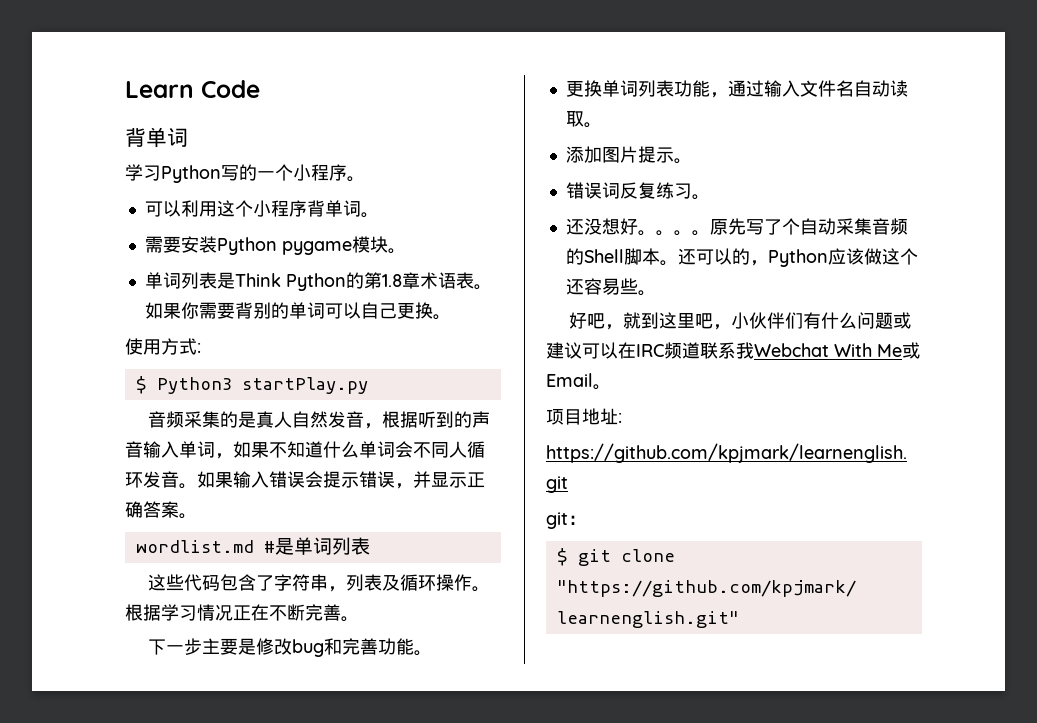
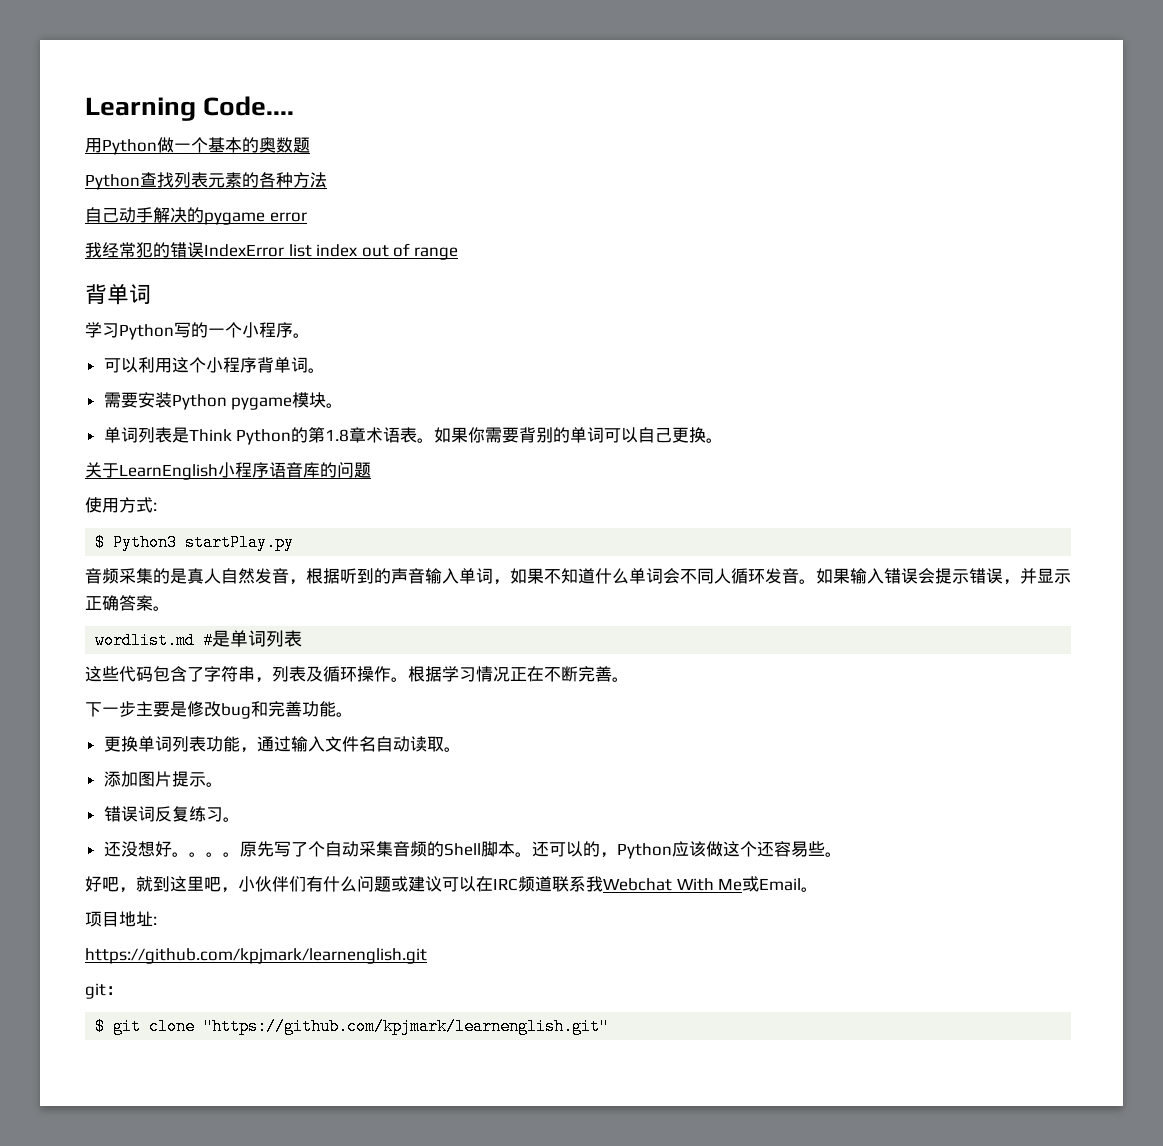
- Learn Code
+ Learning Code....
+ 用Python做一个基本的奥数题
+ Python查找列表元素的各种方法
+ 自己动手解决的pygame error
+ 我经常犯的错误IndexError list index out of range
+ 关于LearnEnglish小程序语音库的问题

